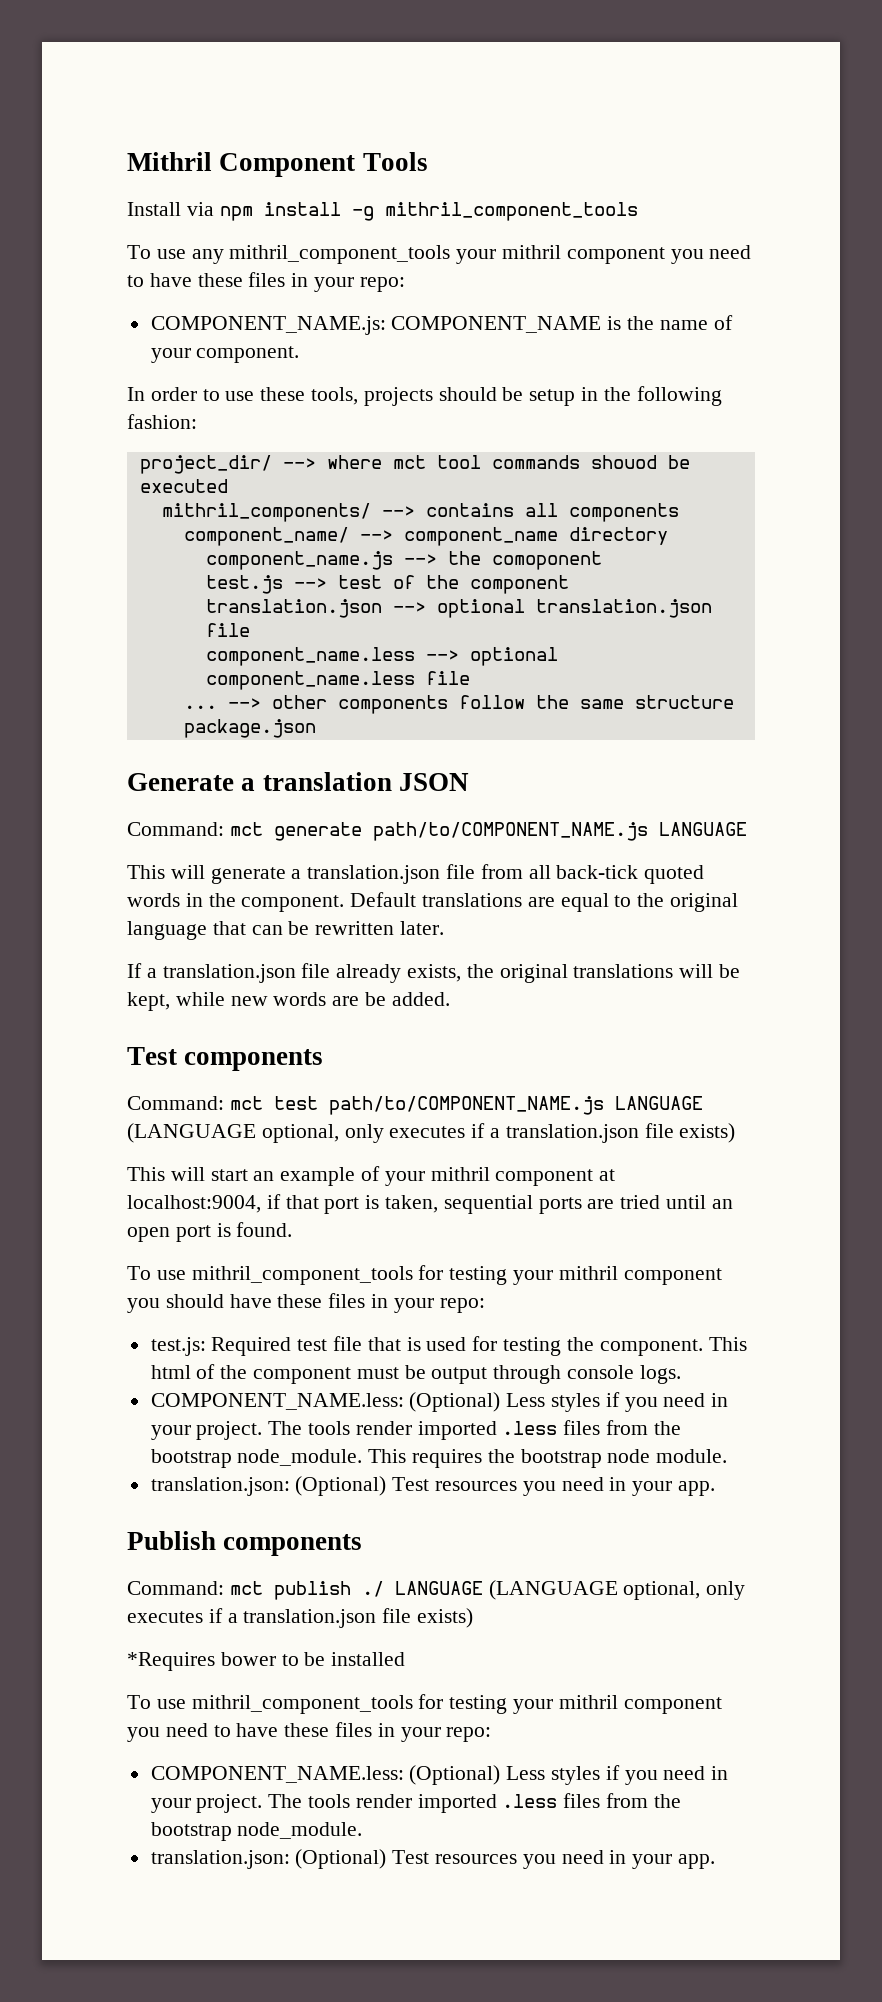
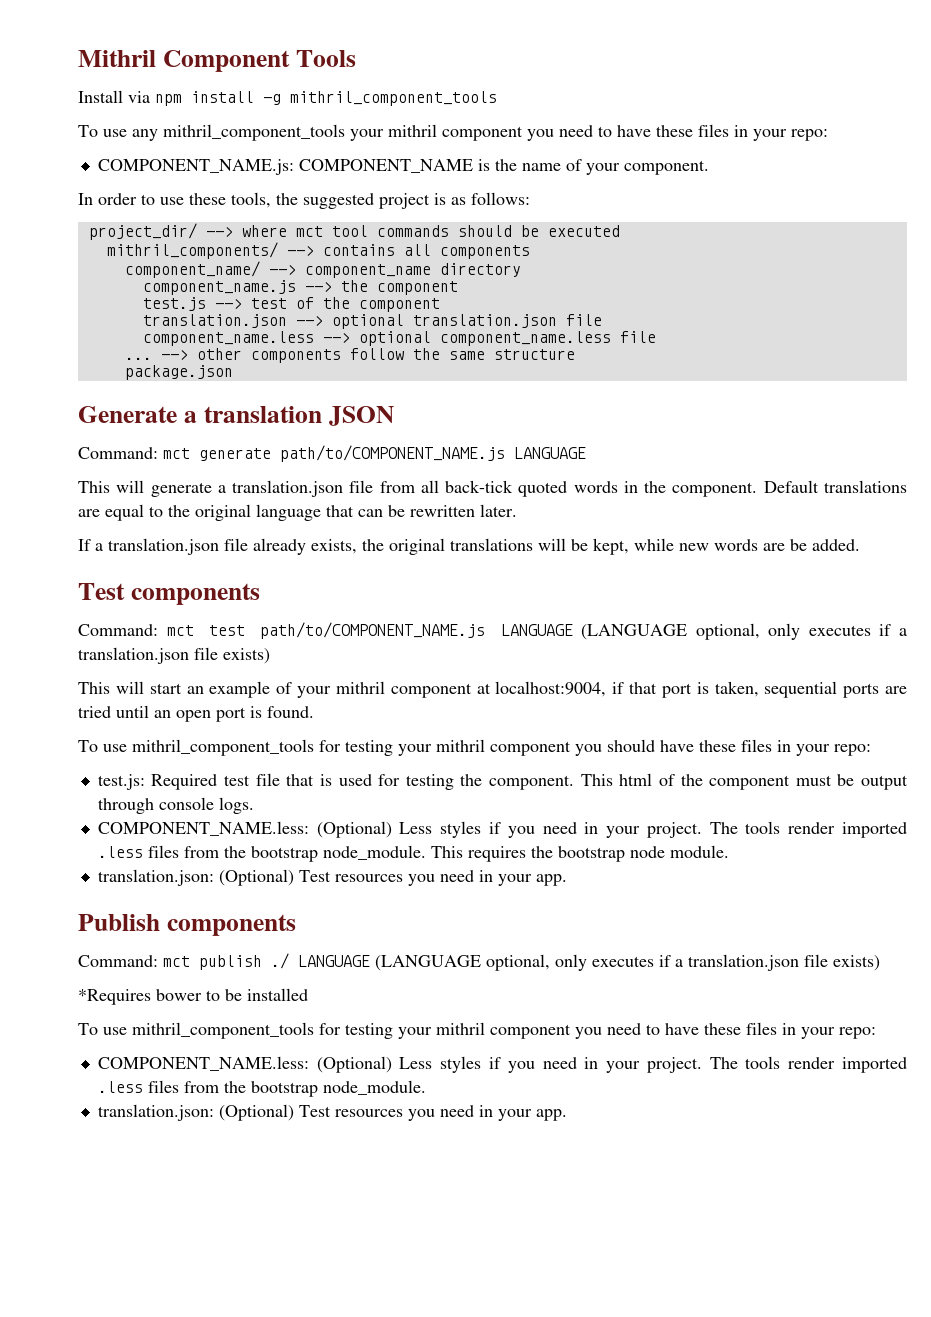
- In order to use these tools, projects should be setup in the following fashion:
+ In order to use these tools, the suggested project is as follows:
- project_dir/ --> where mct tool commands shouod be executed
+ project_dir/ --> where mct tool commands should be executed
- component_name.js --> the comoponent
+ component_name.js --> the component

